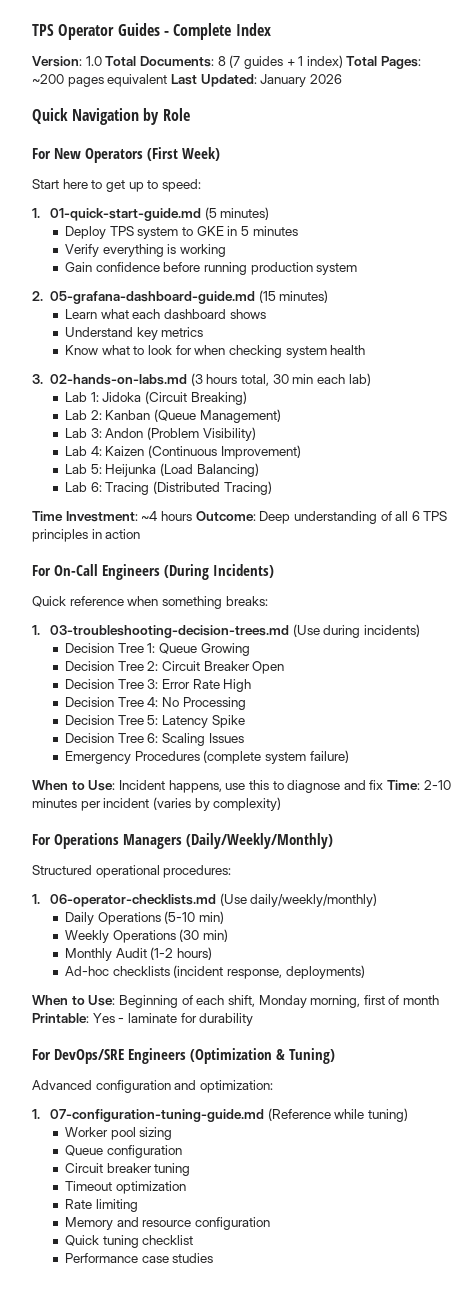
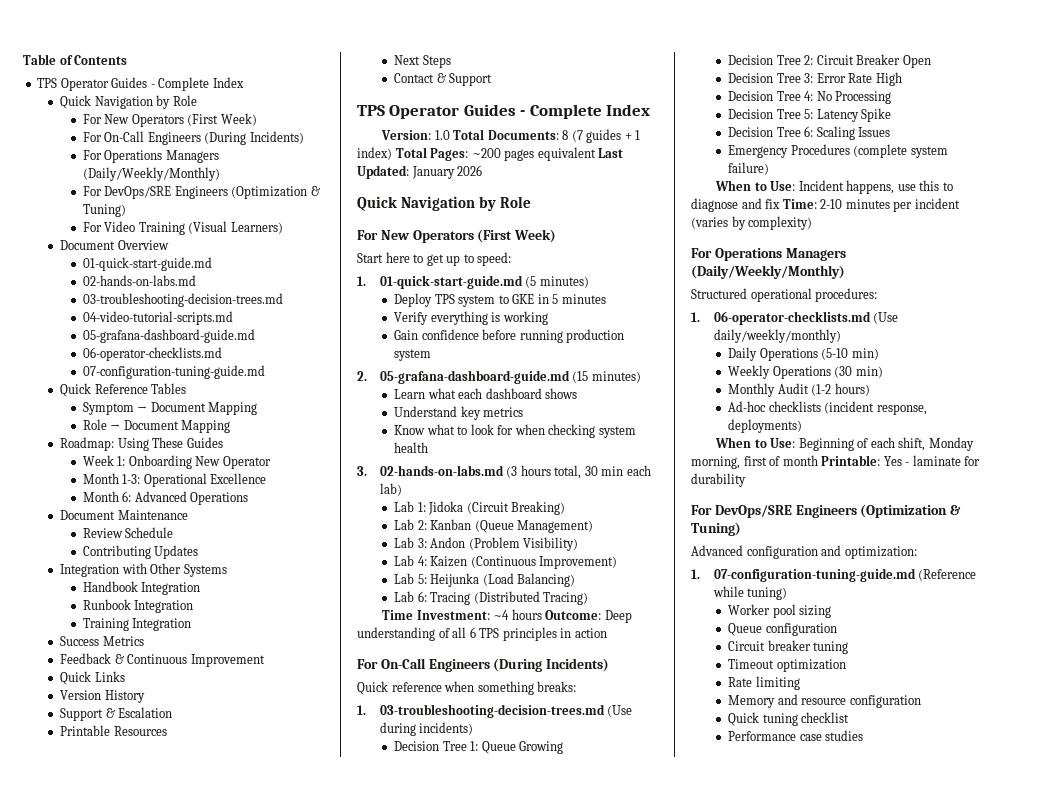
+ Table of Contents
+ TPS Operator Guides - Complete Index
+ Quick Navigation by Role
+ For New Operators (First Week)
+ For On-Call Engineers (During Incidents)
+ For Operations Managers (Daily/Weekly/Monthly)
+ For DevOps/SRE Engineers (Optimization & Tuning)
+ For Video Training (Visual Learners)
+ Document Overview
+ 01-quick-start-guide.md
+ 02-hands-on-labs.md
+ 03-troubleshooting-decision-trees.md
+ 04-video-tutorial-scripts.md
+ 05-grafana-dashboard-guide.md
+ 06-operator-checklists.md
+ 07-configuration-tuning-guide.md
+ Quick Reference Tables
+ Symptom → Document Mapping
+ Role → Document Mapping
+ Roadmap: Using These Guides
+ Week 1: Onboarding New Operator
+ Month 1-3: Operational Excellence
+ Month 6: Advanced Operations
+ Document Maintenance
+ Review Schedule
+ Contributing Updates
+ Integration with Other Systems
+ Handbook Integration
+ Runbook Integration
+ Training Integration
+ Success Metrics
+ Feedback & Continuous Improvement
+ Quick Links
+ Version History
+ Support & Escalation
+ Printable Resources
+ Next Steps
+ Contact & Support

